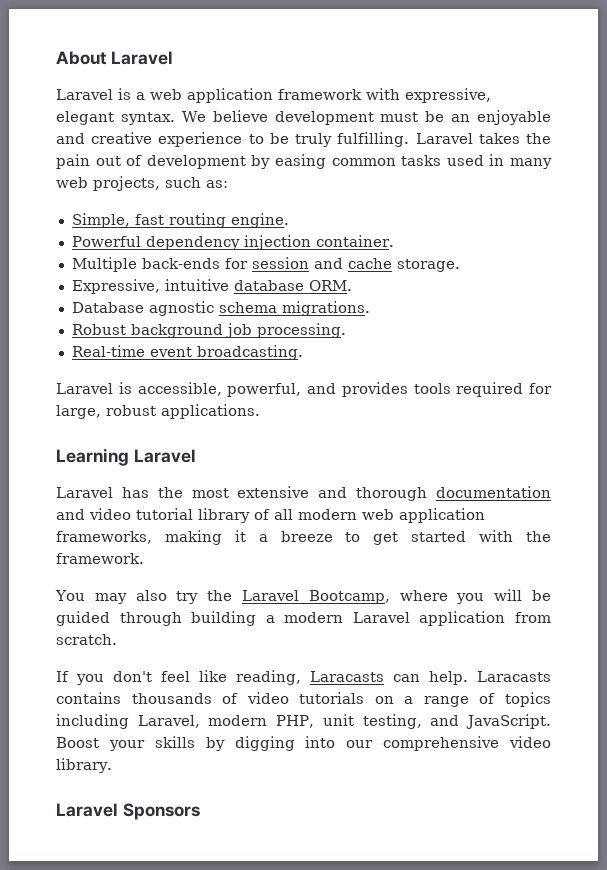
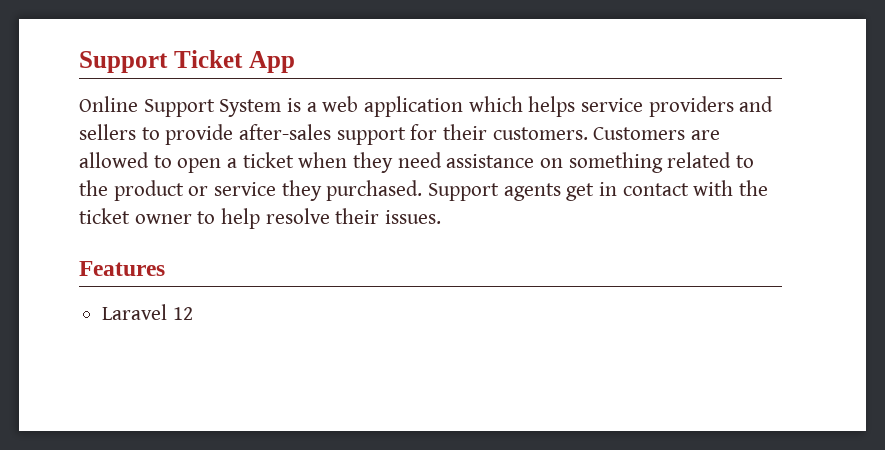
- About Laravel
- Laravel is a web application framework with expressive, elegant syntax. We believe development must be an enjoyable and creative experience to be truly fulfilling. Laravel takes the pain out of development by easing common tasks used in many web projects, such as:
- Simple, fast routing engine.
- Powerful dependency injection container.
- Multiple back-ends for session and cache storage.
- Expressive, intuitive database ORM.
- Database agnostic schema migrations.
- Robust background job processing.
- Real-time event broadcasting.
- Laravel is accessible, powerful, and provides tools required for large, robust applications.
- Learning Laravel
- Laravel has the most extensive and thorough documentation and video tutorial library of all modern web application frameworks, making it a breeze to get started with the framework.
- You may also try the Laravel Bootcamp, where you will be guided through building a modern Laravel application from scratch.
- If you don't feel like reading, Laracasts can help. Laracasts contains thousands of video tutorials on a range of topics including Laravel, modern PHP, unit testing, and JavaScript. Boost your skills by digging into our comprehensive video library.
- Laravel Sponsors
+ Support Ticket App
+ Online Support System is a web application which helps service providers and sellers to provide after-sales support for their customers. Customers are allowed to open a ticket when they need assistance on something related to the product or service they purchased. Support agents get in contact with the ticket owner to help resolve their issues.
+ Features
+ Laravel 12

